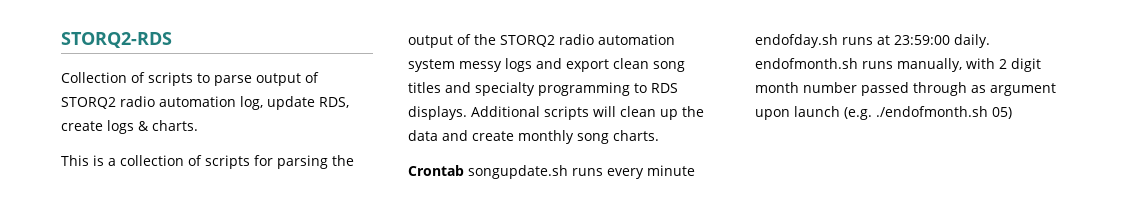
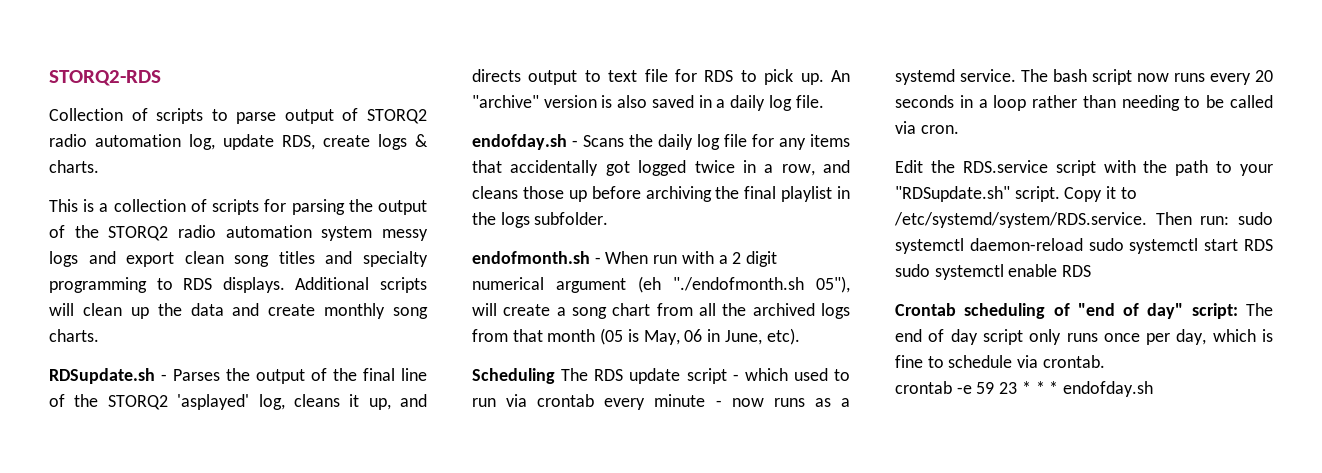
- Crontab songupdate.sh runs every minute endofday.sh runs at 23:59:00 daily. endofmonth.sh runs manually, with 2 digit month number passed through as argument upon launch (e.g. ./endofmonth.sh 05)
+ RDSupdate.sh - Parses the output of the final line of the STORQ2 'asplayed' log, cleans it up, and directs output to text file for RDS to pick up. An "archive" version is also saved in a daily log file.
+ endofday.sh - Scans the daily log file for any items that accidentally got logged twice in a row, and cleans those up before archiving the final playlist in the logs subfolder.
+ endofmonth.sh - When run with a 2 digit numerical argument (eh "./endofmonth.sh 05"), will create a song chart from all the archived logs from that month (05 is May, 06 in June, etc).
+ Scheduling The RDS update script - which used to run via crontab every minute - now runs as a systemd service. The bash script now runs every 20 seconds in a loop rather than needing to be called via cron.
+ Edit the RDS.service script with the path to your "RDSupdate.sh" script. Copy it to /etc/systemd/system/RDS.service. Then run: sudo systemctl daemon-reload sudo systemctl start RDS sudo systemctl enable RDS
+ Crontab scheduling of "end of day" script: The end of day script only runs once per day, which is fine to schedule via crontab.
+ crontab -e 59 23 * * * endofday.sh

